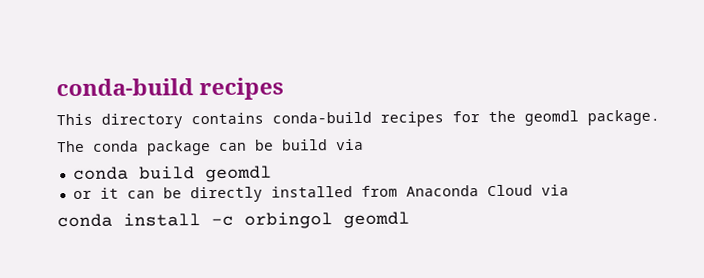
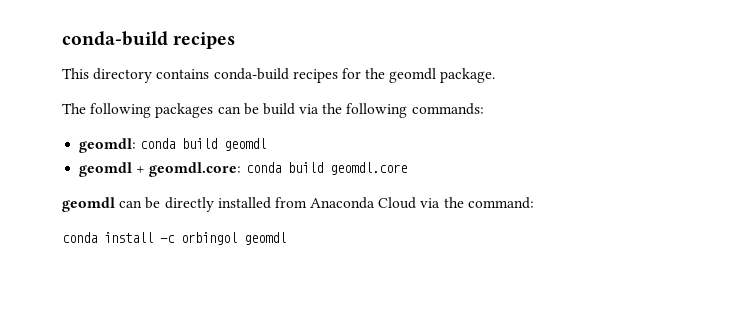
- The conda package can be build via
- conda build geomdl
+ The following packages can be build via the following commands:
+ geomdl: conda build geomdl
- or it can be directly installed from Anaconda Cloud via
+ geomdl + geomdl.core: conda build geomdl.core
+ geomdl can be directly installed from Anaconda Cloud via the command:

